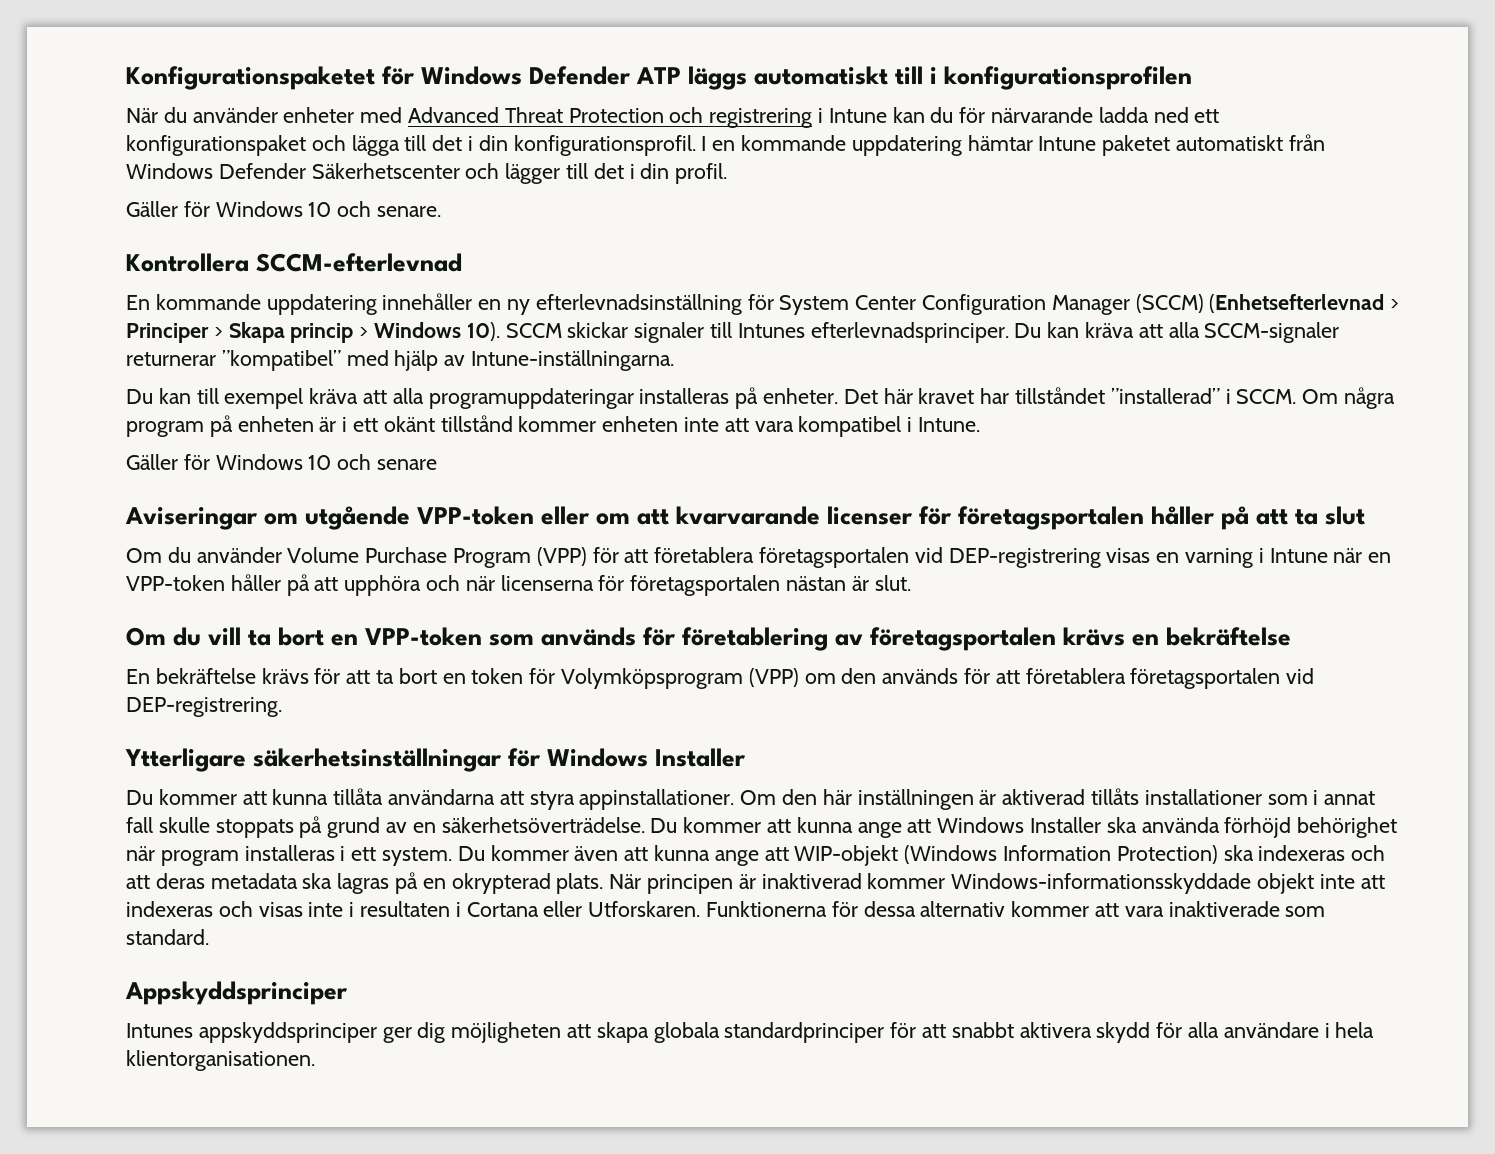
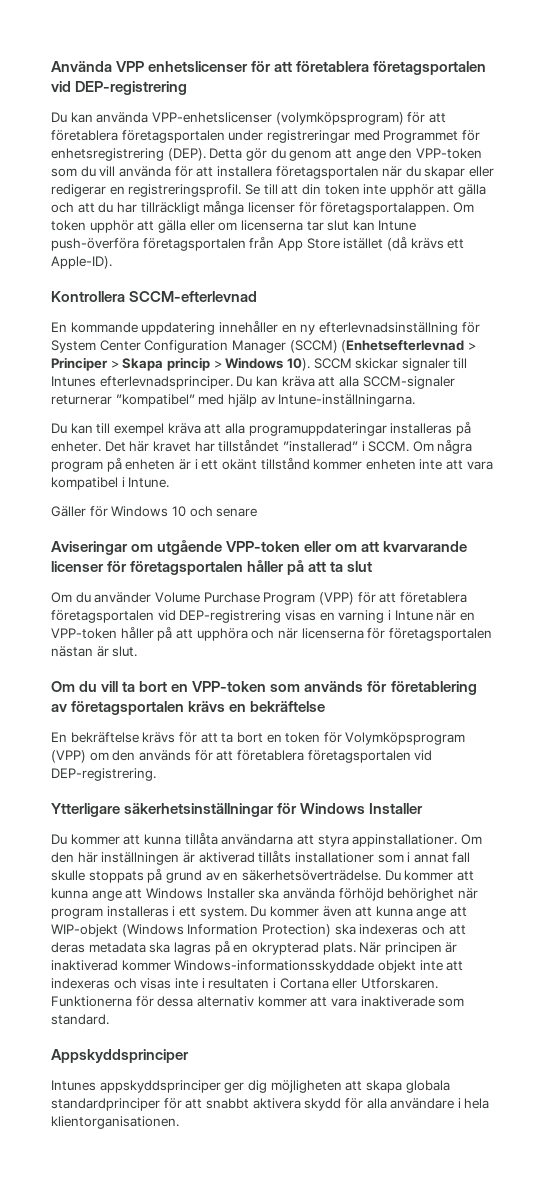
- Konfigurationspaketet för Windows Defender ATP läggs automatiskt till i konfigurationsprofilen
- När du använder enheter med Advanced Threat Protection och registrering i Intune kan du för närvarande ladda ned ett konfigurationspaket och lägga till det i din konfigurationsprofil. I en kommande uppdatering hämtar Intune paketet automatiskt från Windows Defender Säkerhetscenter och lägger till det i din profil.
- Gäller för Windows 10 och senare.
+ Använda VPP enhetslicenser för att företablera företagsportalen vid DEP-registrering
+ Du kan använda VPP-enhetslicenser (volymköpsprogram) för att företablera företagsportalen under registreringar med Programmet för enhetsregistrering (DEP). Detta gör du genom att ange den VPP-token som du vill använda för att installera företagsportalen när du skapar eller redigerar en registreringsprofil. Se till att din token inte upphör att gälla och att du har tillräckligt många licenser för företagsportalappen. Om token upphör att gälla eller om licenserna tar slut kan Intune push-överföra företagsportalen från App Store istället (då krävs ett Apple-ID).

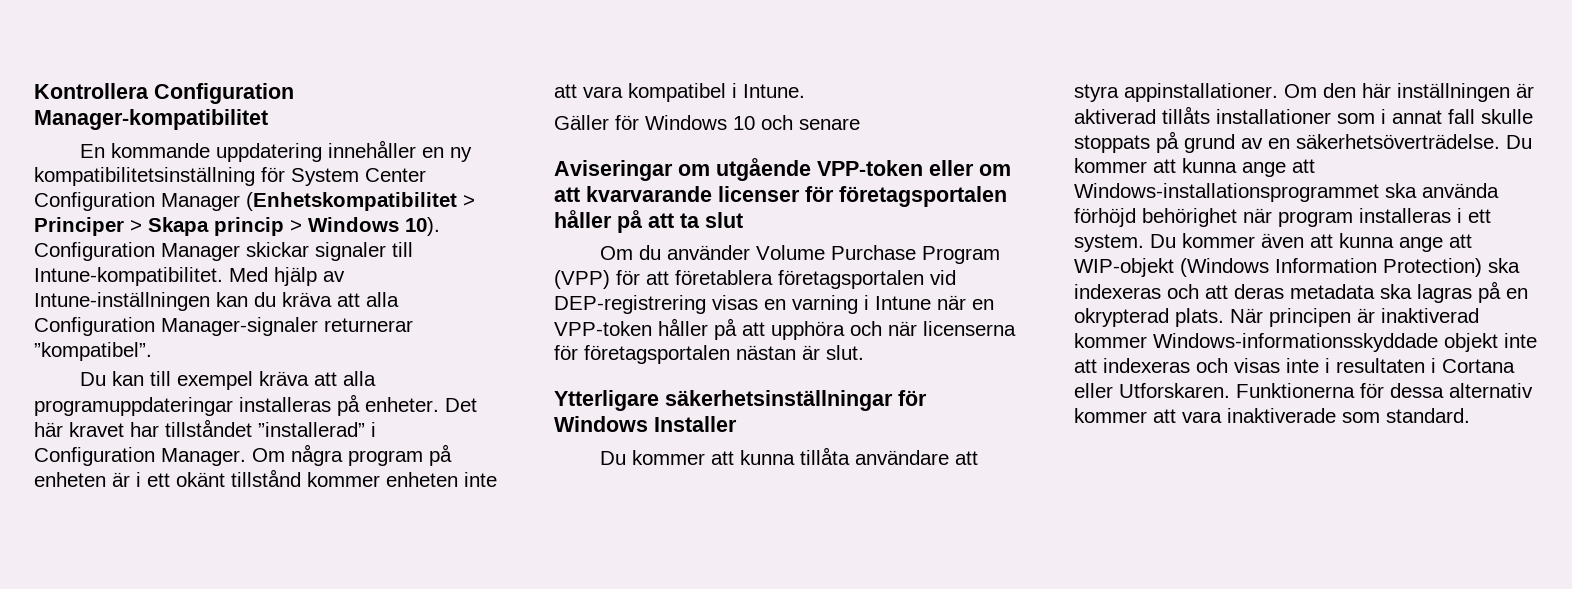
- Använda VPP enhetslicenser för att företablera företagsportalen vid DEP-registrering
- Du kan använda VPP-enhetslicenser (volymköpsprogram) för att företablera företagsportalen under registreringar med Programmet för enhetsregistrering (DEP). Detta gör du genom att ange den VPP-token som du vill använda för att installera företagsportalen när du skapar eller redigerar en registreringsprofil. Se till att din token inte upphör att gälla och att du har tillräckligt många licenser för företagsportalappen. Om token upphör att gälla eller om licenserna tar slut kan Intune push-överföra företagsportalen från App Store istället (då krävs ett Apple-ID).
- Kontrollera SCCM-efterlevnad
+ Kontrollera Configuration Manager-kompatibilitet
- En kommande uppdatering innehåller en ny efterlevnadsinställning för System Center Configuration Manager (SCCM) (Enhetsefterlevnad > Principer > Skapa princip > Windows 10).
+ En kommande uppdatering innehåller en ny kompatibilitetsinställning för System Center Configuration Manager (Enhetskompatibilitet > Principer > Skapa princip > Windows 10).
- SCCM skickar signaler till Intunes efterlevnadsprinciper. Du kan kräva att alla SCCM-signaler returnerar ”kompatibel” med hjälp av Intune-inställningarna.
+ Configuration Manager skickar signaler till Intune-kompatibilitet. Med hjälp av Intune-inställningen kan du kräva att alla Configuration Manager-signaler returnerar ”kompatibel”.
- Det här kravet har tillståndet ”installerad” i SCCM.
+ Det här kravet har tillståndet ”installerad” i Configuration Manager.
- Om du vill ta bort en VPP-token som används för företablering av företagsportalen krävs en bekräftelse
- En bekräftelse krävs för att ta bort en token för Volymköpsprogram (VPP) om den används för att företablera företagsportalen vid DEP-registrering.
- Du kommer att kunna tillåta användarna att styra appinstallationer.
+ Du kommer att kunna tillåta användare att styra appinstallationer.
- Du kommer att kunna ange att Windows Installer ska använda förhöjd behörighet när program installeras i ett system.
+ Du kommer att kunna ange att Windows-installationsprogrammet ska använda förhöjd behörighet när program installeras i ett system.
- Appskyddsprinciper
- Intunes appskyddsprinciper ger dig möjligheten att skapa globala standardprinciper för att snabbt aktivera skydd för alla användare i hela klientorganisationen.

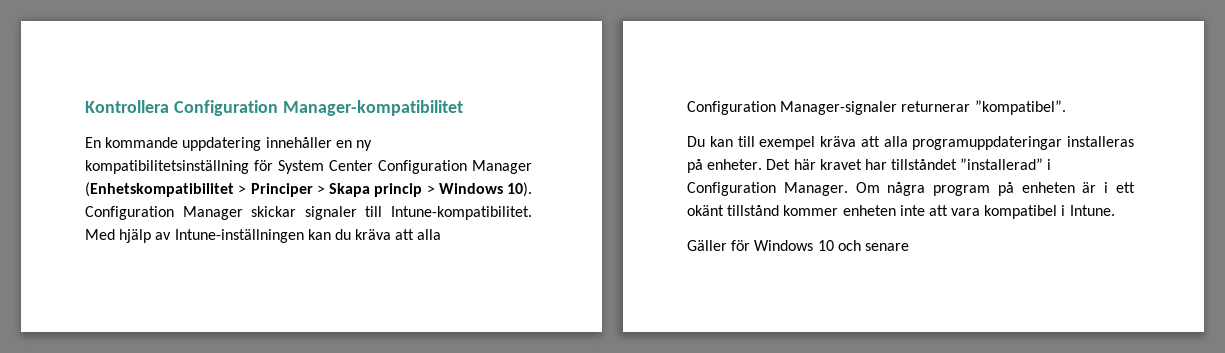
- Aviseringar om utgående VPP-token eller om att kvarvarande licenser för företagsportalen håller på att ta slut
- Om du använder Volume Purchase Program (VPP) för att företablera företagsportalen vid DEP-registrering visas en varning i Intune när en VPP-token håller på att upphöra och när licenserna för företagsportalen nästan är slut.
- Ytterligare säkerhetsinställningar för Windows Installer
- Du kommer att kunna tillåta användare att styra appinstallationer. Om den här inställningen är aktiverad tillåts installationer som i annat fall skulle stoppats på grund av en säkerhetsöverträdelse. Du kommer att kunna ange att Windows-installationsprogrammet ska använda förhöjd behörighet när program installeras i ett system. Du kommer även att kunna ange att WIP-objekt (Windows Information Protection) ska indexeras och att deras metadata ska lagras på en okrypterad plats. När principen är inaktiverad kommer Windows-informationsskyddade objekt inte att indexeras och visas inte i resultaten i Cortana eller Utforskaren. Funktionerna för dessa alternativ kommer att vara inaktiverade som standard.

